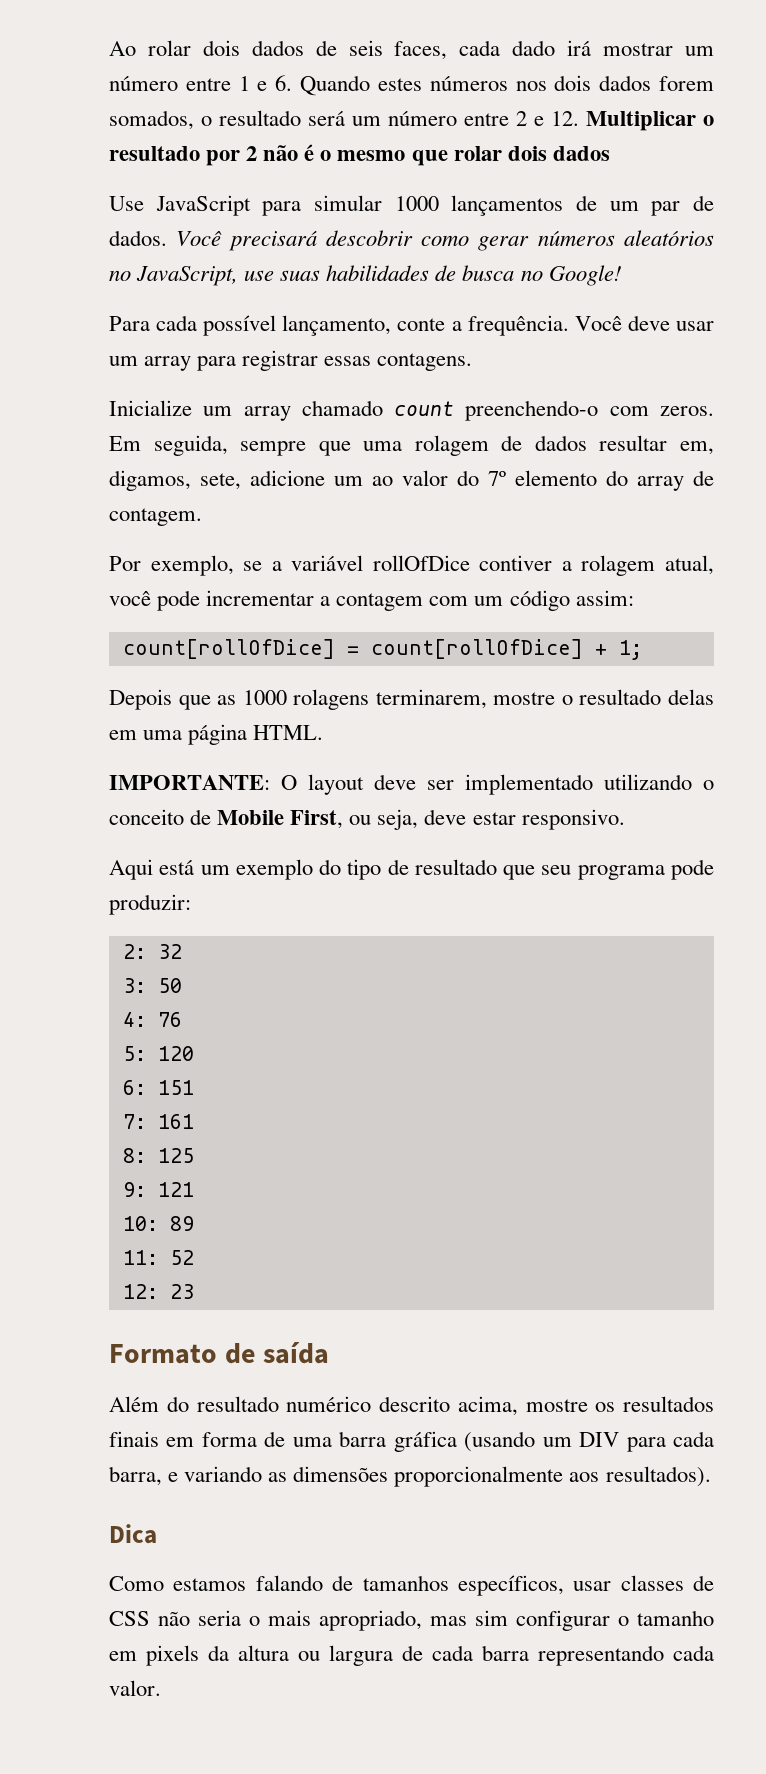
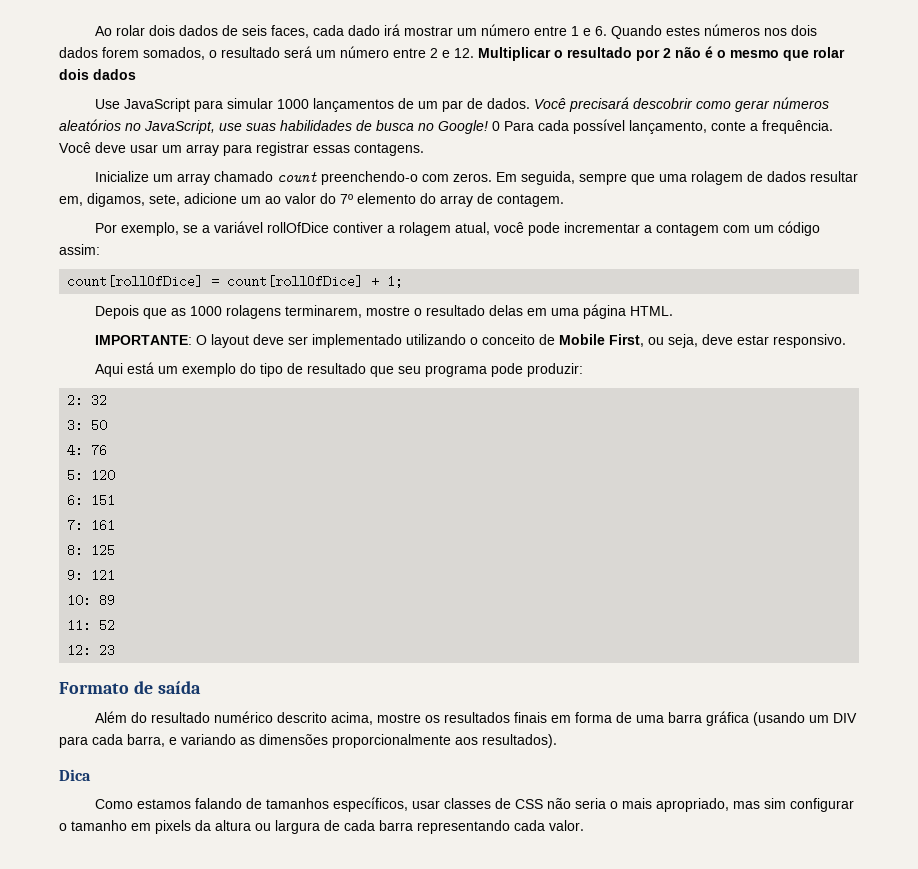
- Você precisará descobrir como gerar números aleatórios no JavaScript, use suas habilidades de busca no Google!
- Para cada possível lançamento, conte a frequência.
+ Você precisará descobrir como gerar números aleatórios no JavaScript, use suas habilidades de busca no Google! 0 Para cada possível lançamento, conte a frequência.

